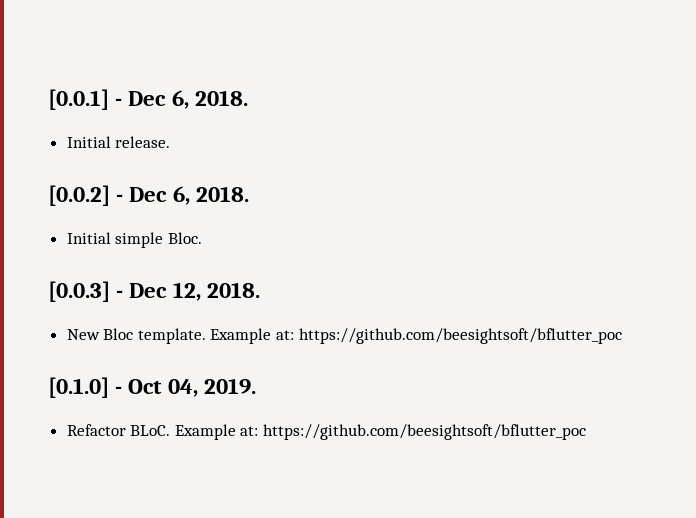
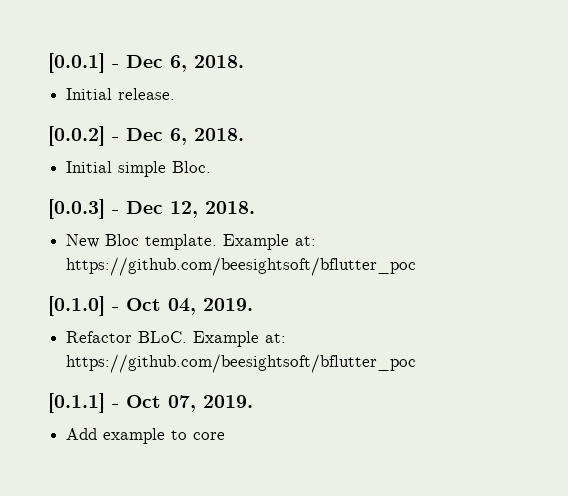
+ [0.1.1] - Oct 07, 2019.
+ Add example to core

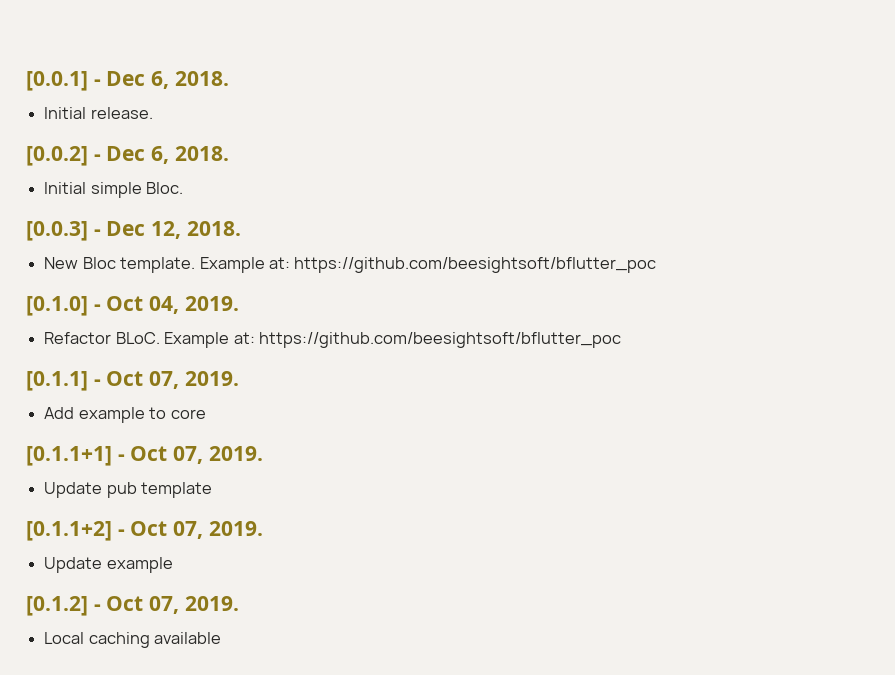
+ [0.1.1+1] - Oct 07, 2019.
+ Update pub template
+ [0.1.1+2] - Oct 07, 2019.
+ Update example
+ [0.1.2] - Oct 07, 2019.
+ Local caching available

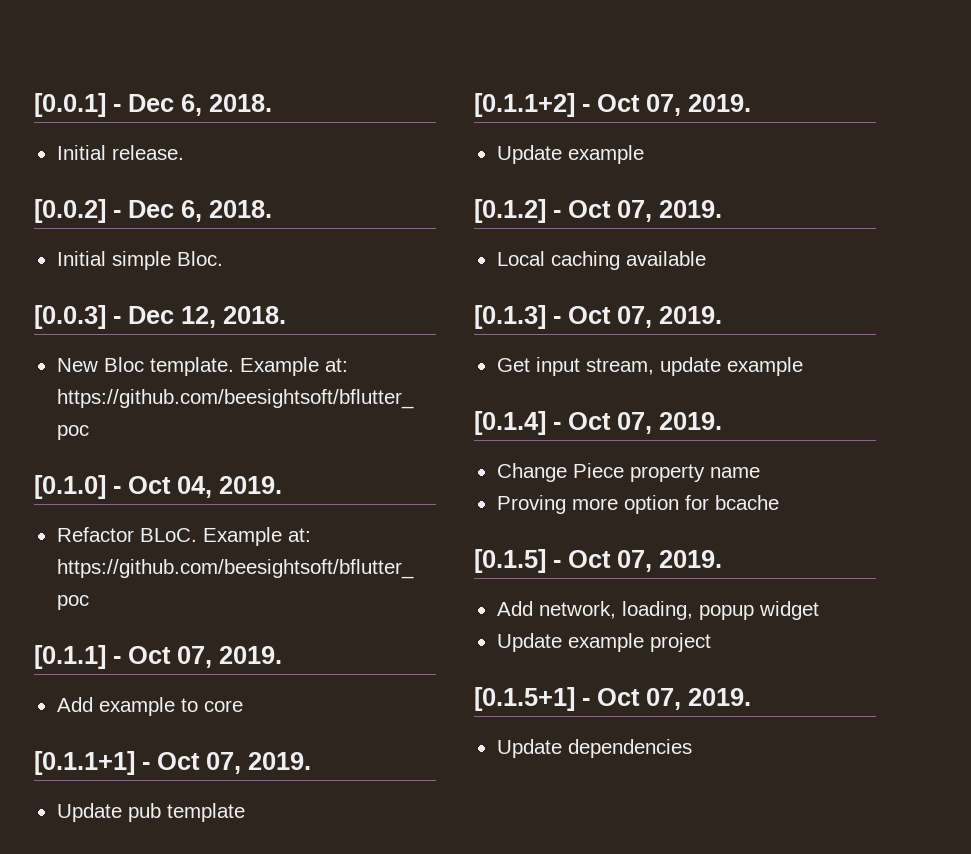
+ [0.1.3] - Oct 07, 2019.
+ Get input stream, update example
+ [0.1.4] - Oct 07, 2019.
+ Change Piece property name
+ Proving more option for bcache
+ [0.1.5] - Oct 07, 2019.
+ Add network, loading, popup widget
+ Update example project
+ [0.1.5+1] - Oct 07, 2019.
+ Update dependencies

